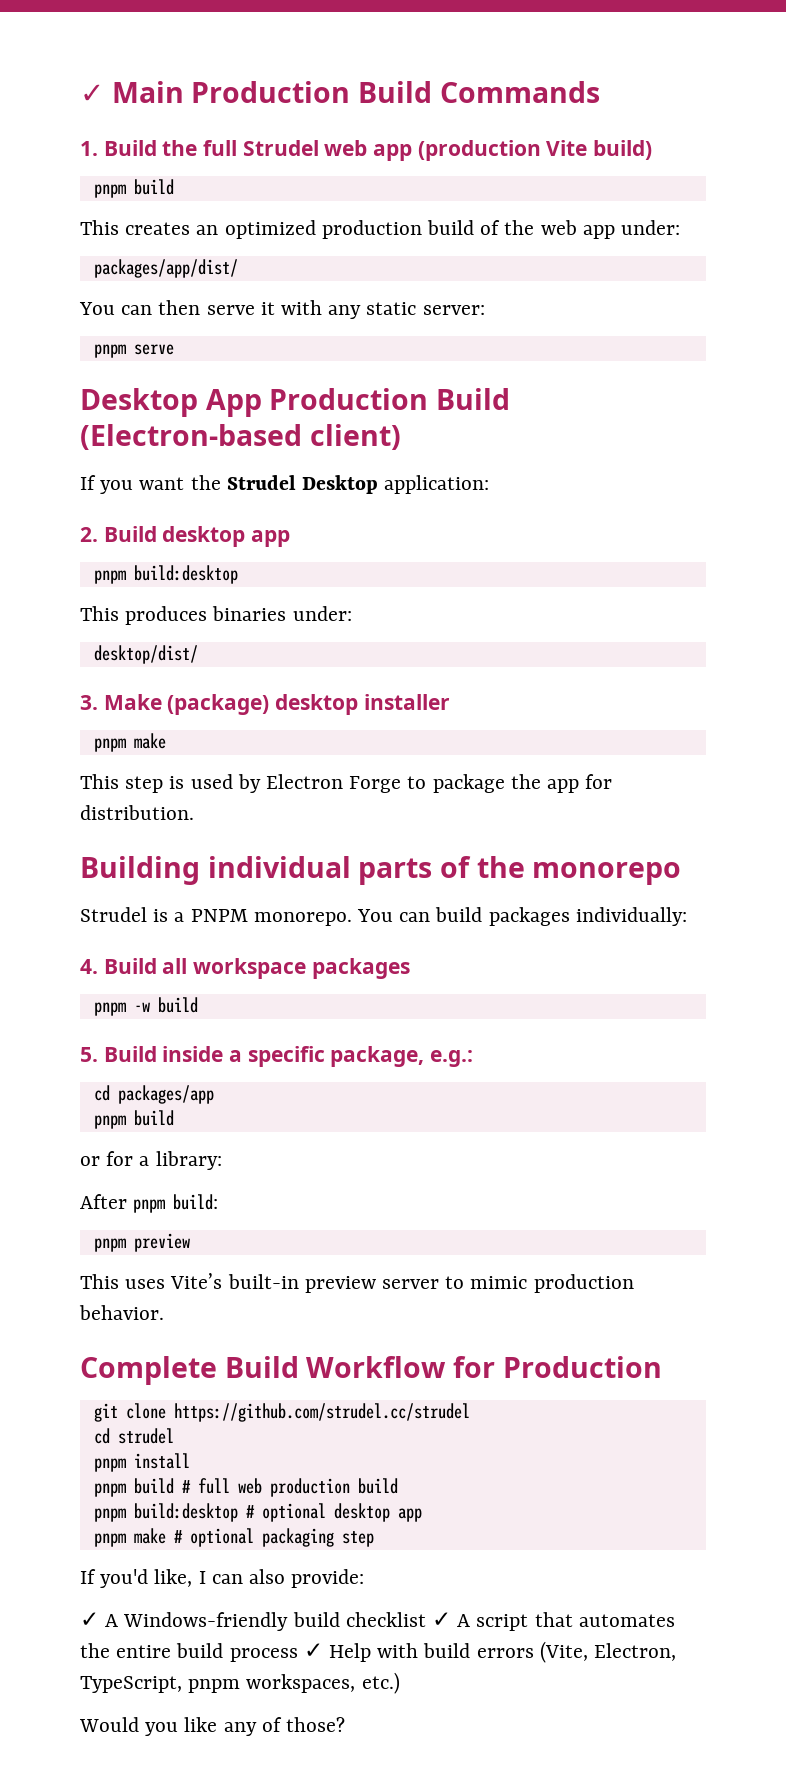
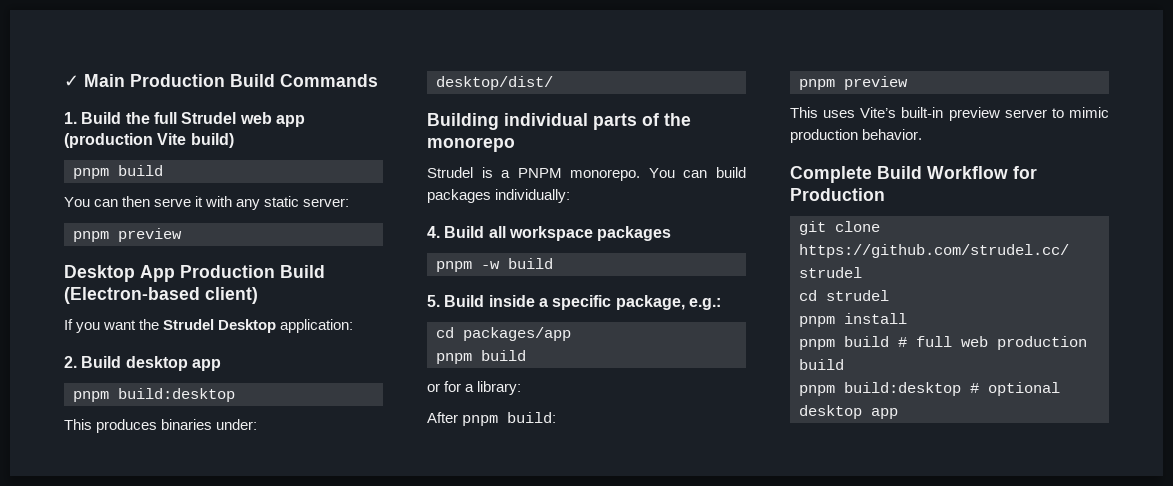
- This creates an optimized production build of the web app under:
- packages/app/dist/
  You can then serve it with any static server:
- pnpm serve
+ pnpm preview
- 3. Make (package) desktop installer
- pnpm make
- This step is used by Electron Forge to package the app for distribution.
- pnpm make # optional packaging step
- If you'd like, I can also provide:
- ✓ A Windows-friendly build checklist ✓ A script that automates the entire build process ✓ Help with build errors (Vite, Electron, TypeScript, pnpm workspaces, etc.)
- Would you like any of those?

